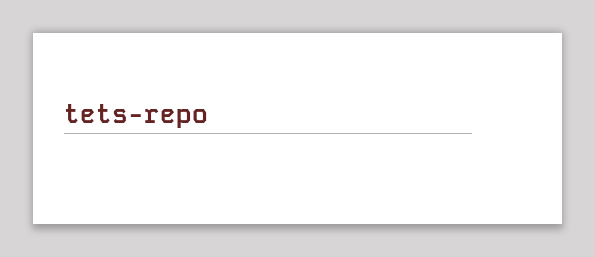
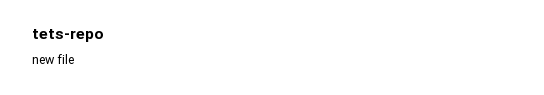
+ new file

